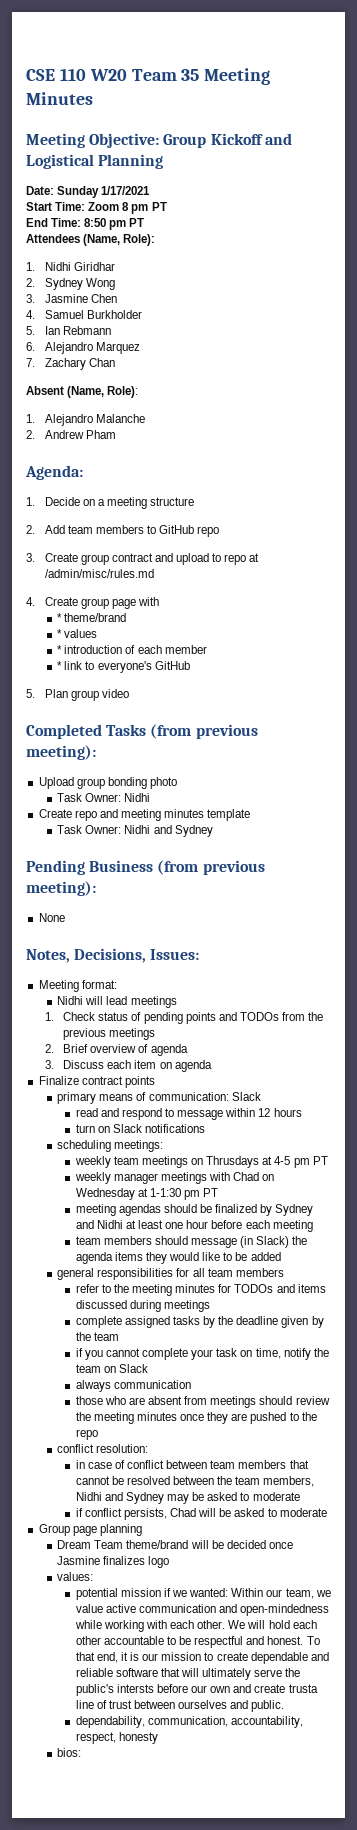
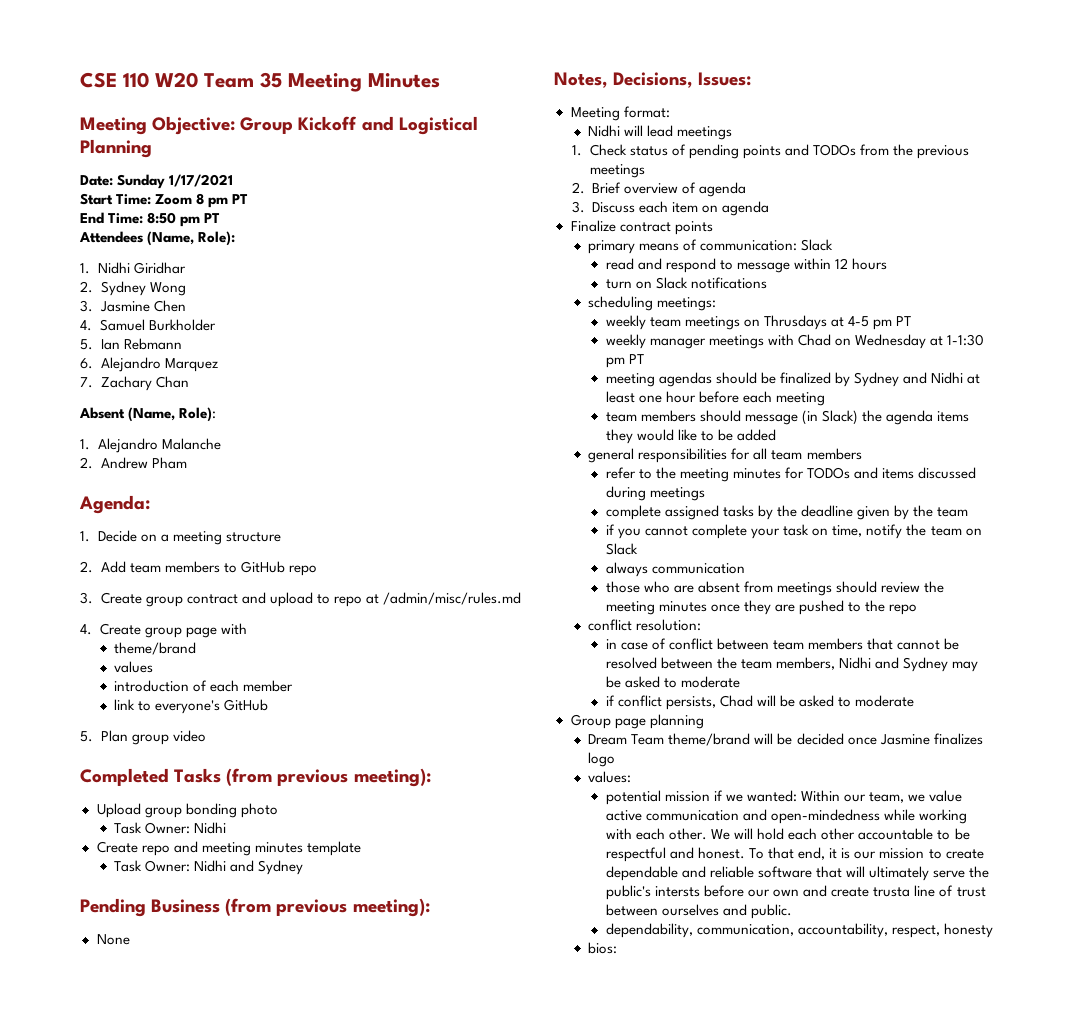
  4. Create group page with
- * theme/brand
+ theme/brand
- * values
+ values
- * introduction of each member
+ introduction of each member
- * link to everyone's GitHub
+ link to everyone's GitHub

